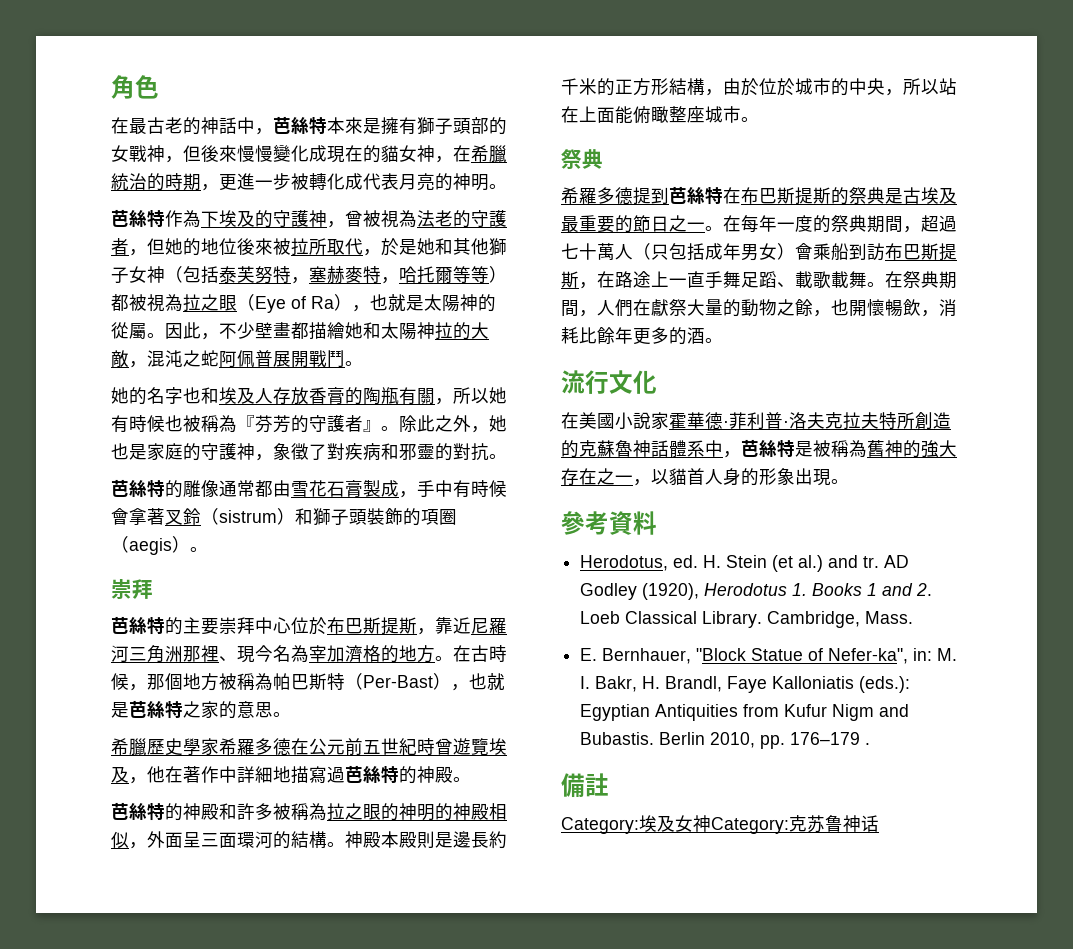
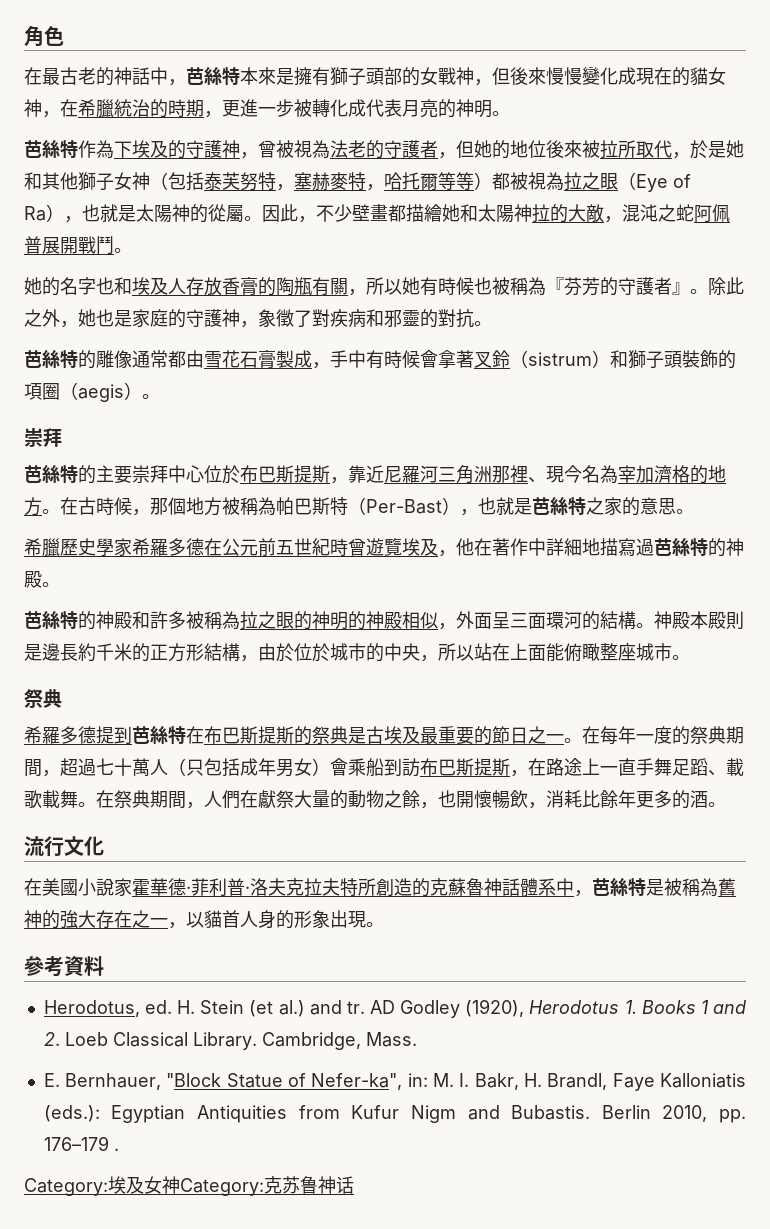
- 備註

